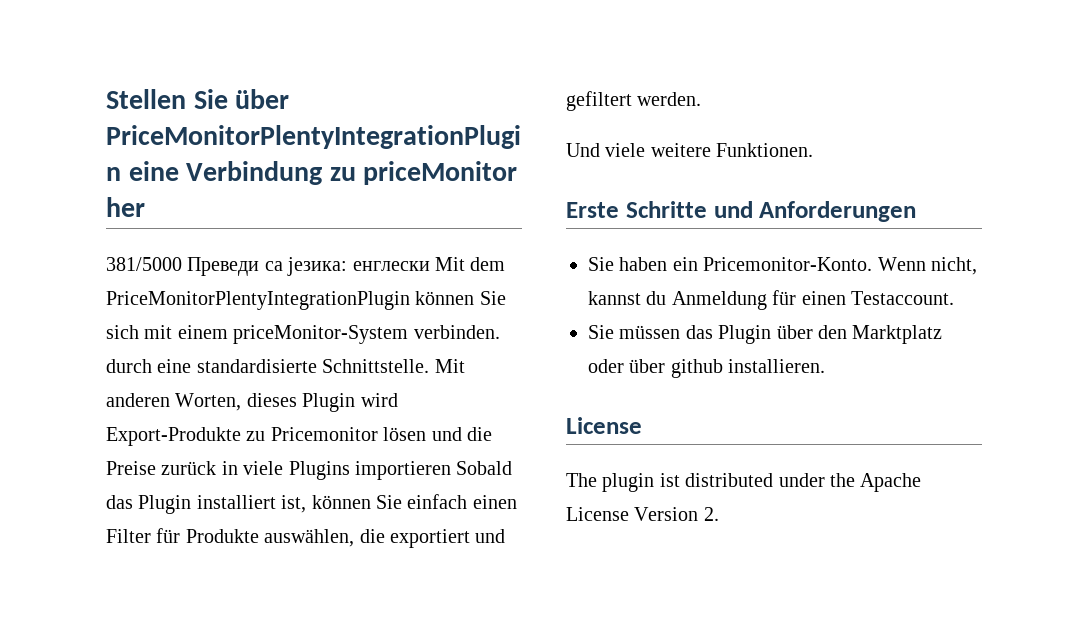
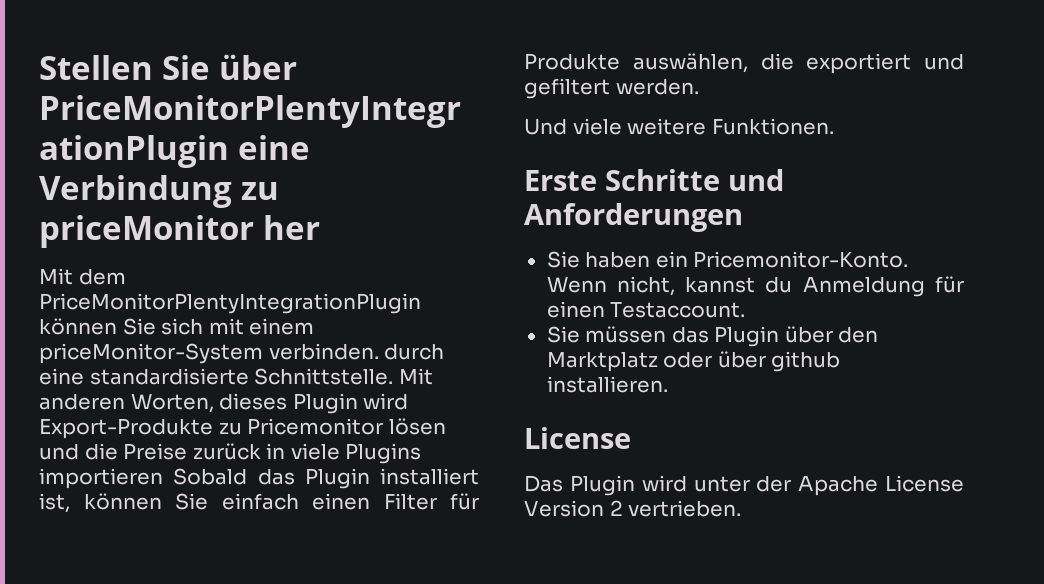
- 381/5000 Преведи са језика: енглески Mit dem PriceMonitorPlentyIntegrationPlugin können Sie sich mit einem priceMonitor-System verbinden. durch eine standardisierte Schnittstelle.
+ Mit dem PriceMonitorPlentyIntegrationPlugin können Sie sich mit einem priceMonitor-System verbinden. durch eine standardisierte Schnittstelle.
- The plugin ist distributed under the Apache License Version 2.
+ Das Plugin wird unter der Apache License Version 2 vertrieben.

